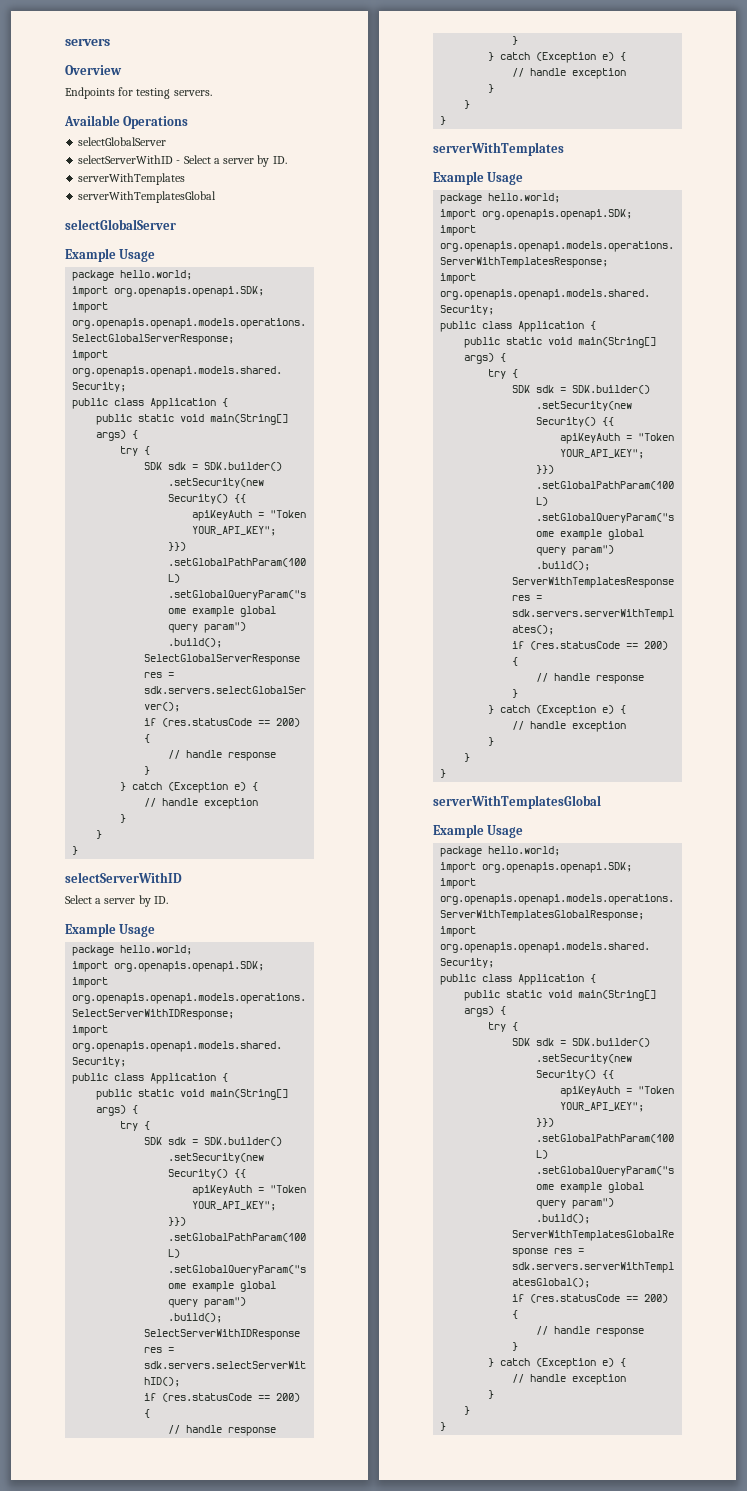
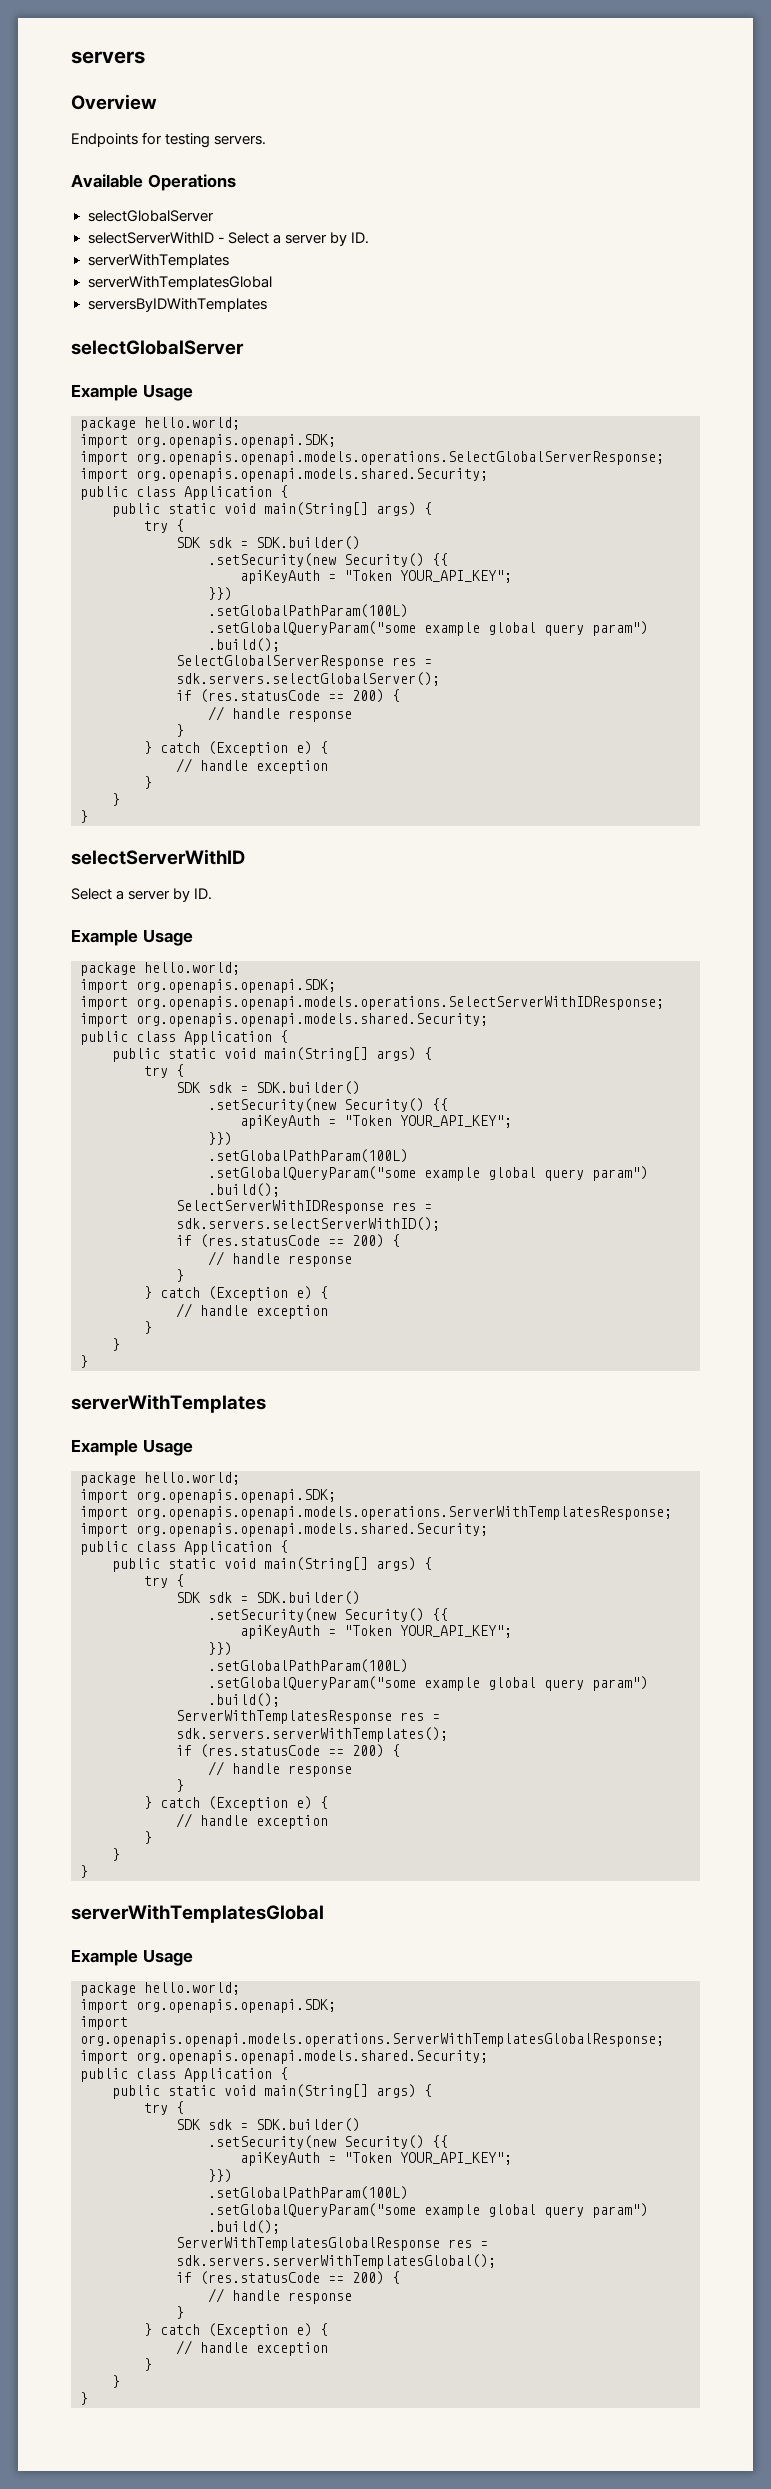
+ serversByIDWithTemplates

